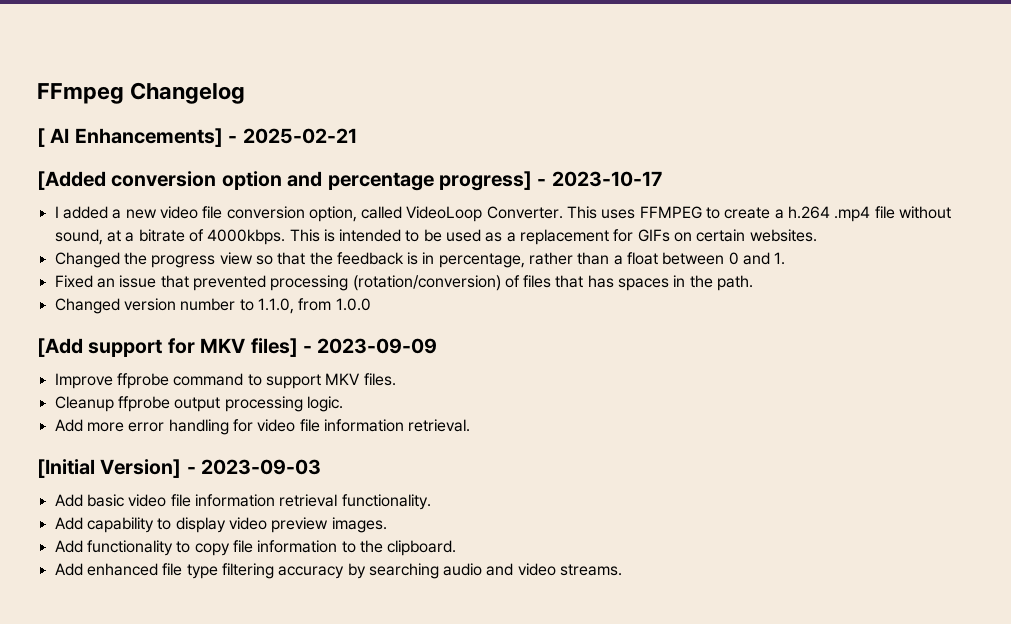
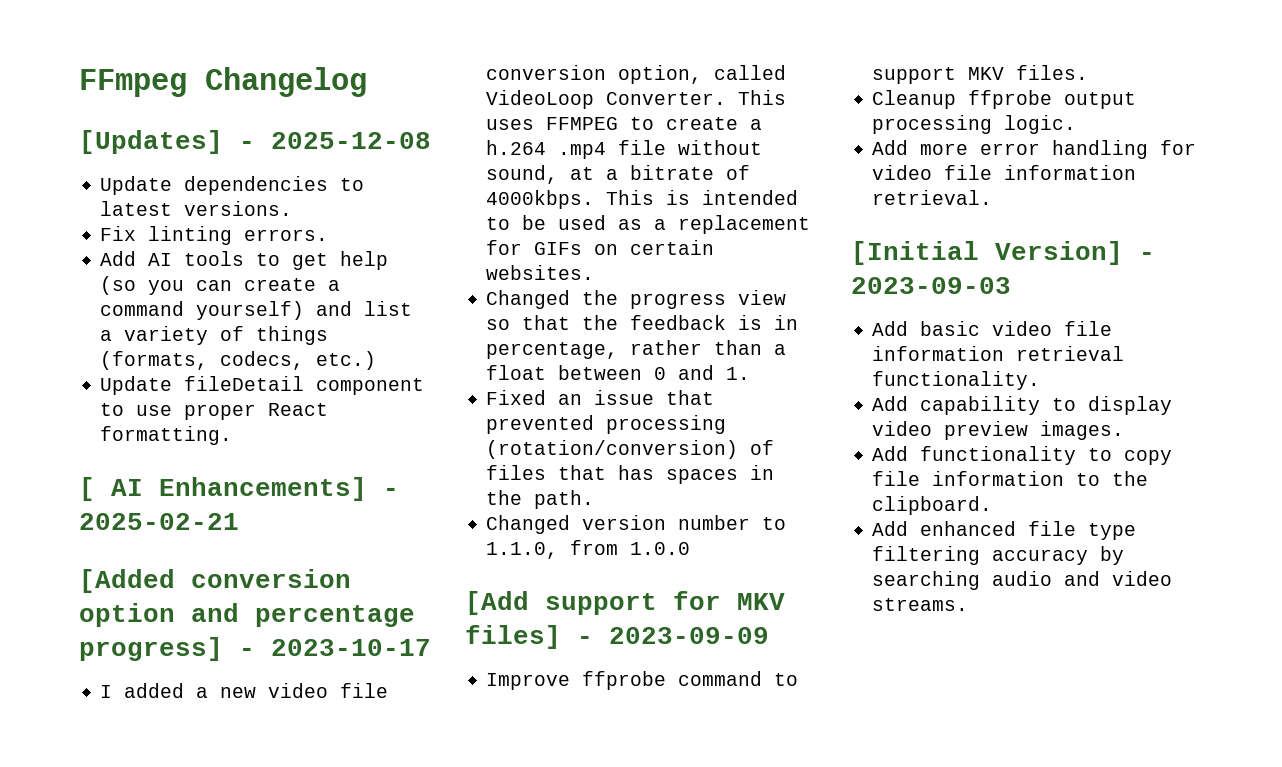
+ [Updates] - 2025-12-08
+ Update dependencies to latest versions.
+ Fix linting errors.
+ Add AI tools to get help (so you can create a command yourself) and list a variety of things (formats, codecs, etc.)
+ Update fileDetail component to use proper React formatting.

